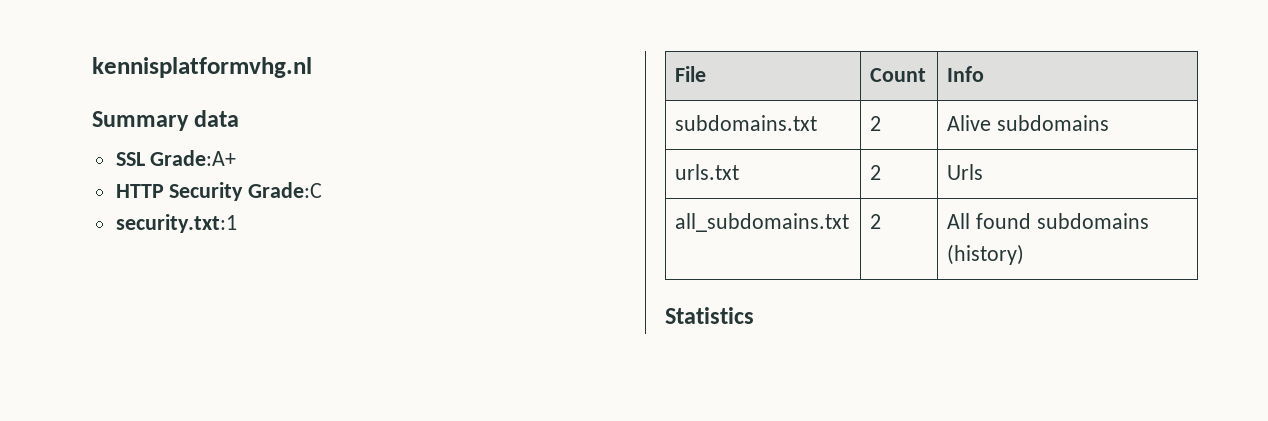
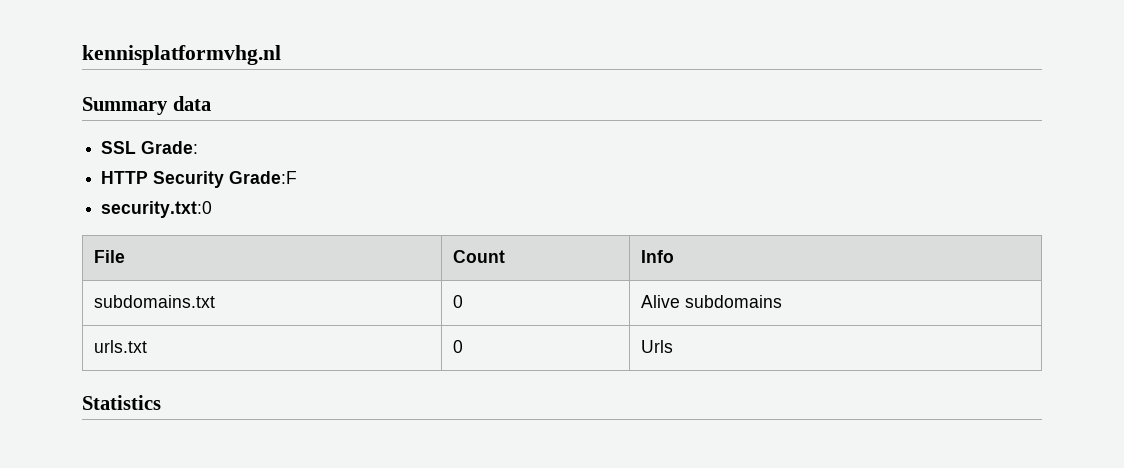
- SSL Grade:A+
+ SSL Grade:
- HTTP Security Grade:C
- security.txt:1
+ HTTP Security Grade:F
+ security.txt:0
- subdomains.txt | 2 | Alive subdomains
+ subdomains.txt | 0 | Alive subdomains
- urls.txt | 2 | Urls
+ urls.txt | 0 | Urls
- all_subdomains.txt | 2 | All found subdomains (history)

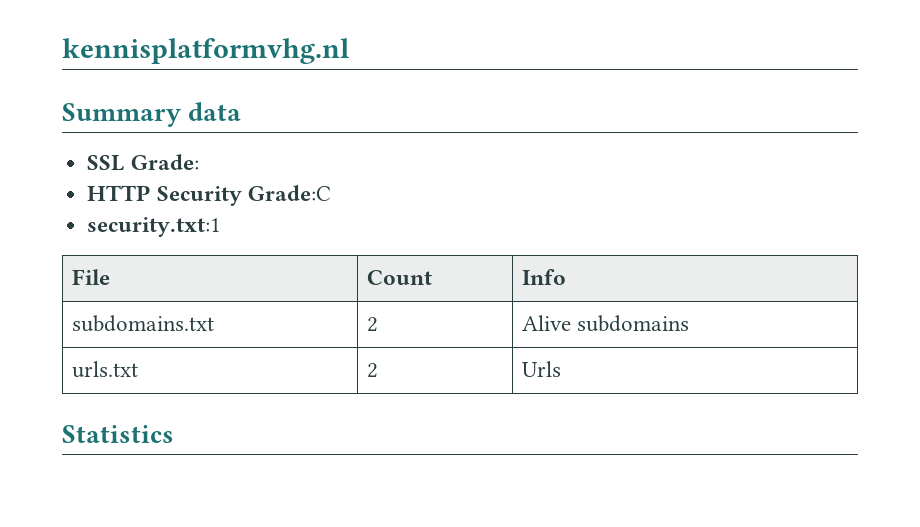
- HTTP Security Grade:F
- security.txt:0
+ HTTP Security Grade:C
+ security.txt:1
- subdomains.txt | 0 | Alive subdomains
+ subdomains.txt | 2 | Alive subdomains
- urls.txt | 0 | Urls
+ urls.txt | 2 | Urls

